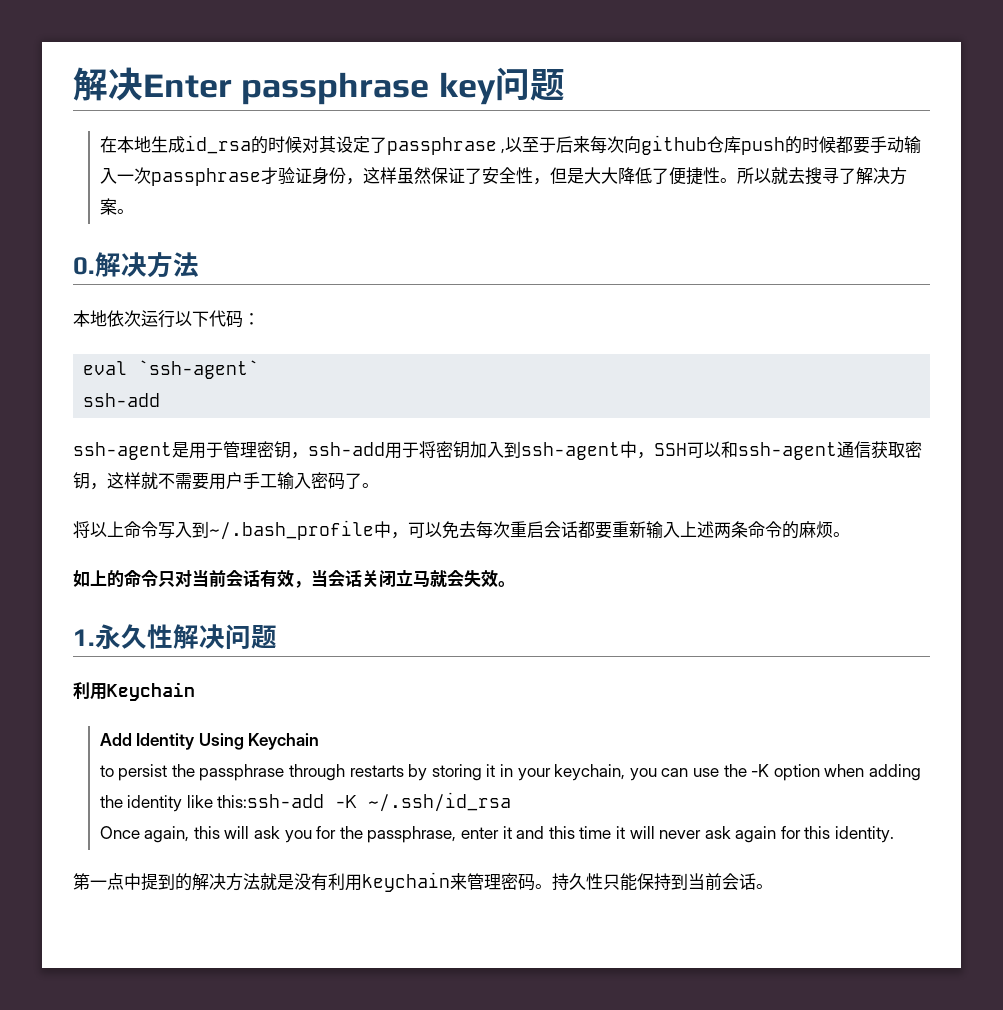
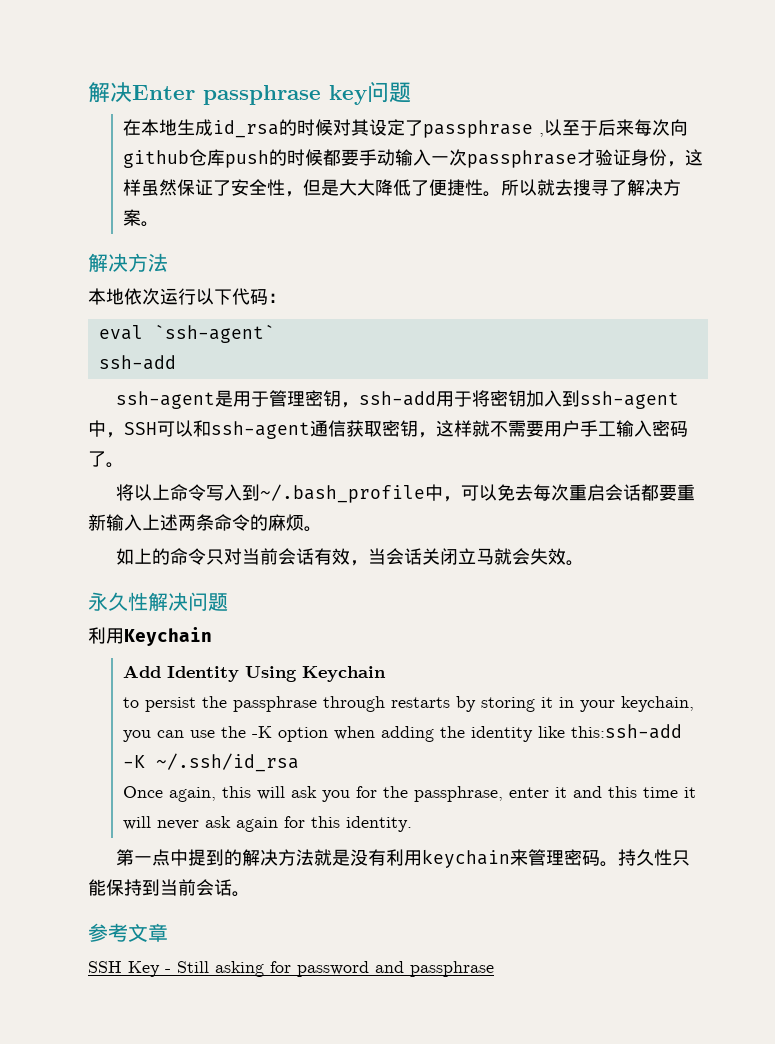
  所以就去搜寻了解决方案。
- 0.解决方法
+ 解决方法
- 1.永久性解决问题
+ 永久性解决问题
+ 参考文章
+ SSH Key - Still asking for password and passphrase

